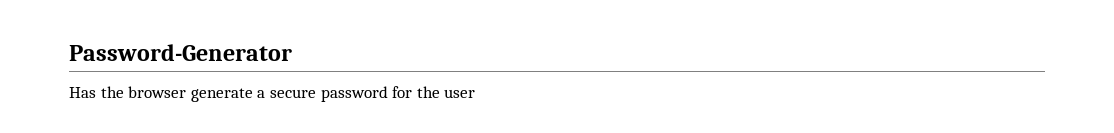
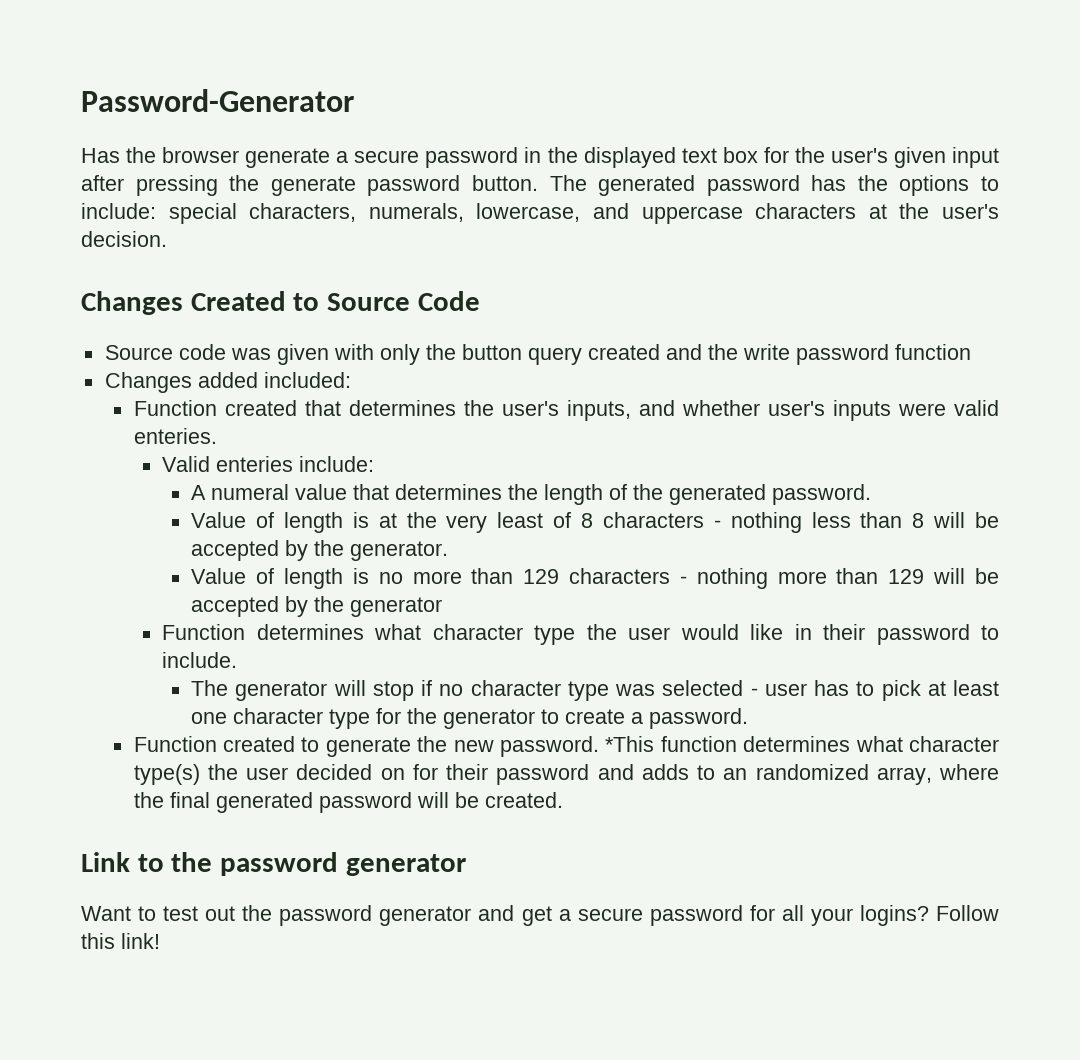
- Has the browser generate a secure password for the user
+ Has the browser generate a secure password in the displayed text box for the user's given input after pressing the generate password button. The generated password has the options to include: special characters, numerals, lowercase, and uppercase characters at the user's decision.
+ Changes Created to Source Code
+ Source code was given with only the button query created and the write password function
+ Changes added included:
+ Function created that determines the user's inputs, and whether user's inputs were valid enteries.
+ Valid enteries include:
+ A numeral value that determines the length of the generated password.
+ Value of length is at the very least of 8 characters - nothing less than 8 will be accepted by the generator.
+ Value of length is no more than 129 characters - nothing more than 129 will be accepted by the generator
+ Function determines what character type the user would like in their password to include.
+ The generator will stop if no character type was selected - user has to pick at least one character type for the generator to create a password.
+ Function created to generate the new password. *This function determines what character type(s) the user decided on for their password and adds to an randomized array, where the final generated password will be created.
+ Link to the password generator
+ Want to test out the password generator and get a secure password for all your logins? Follow this link!

